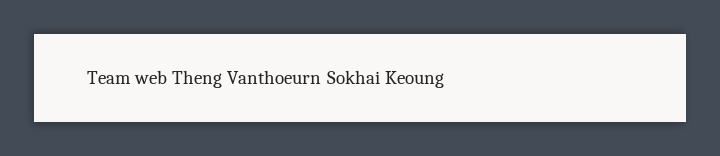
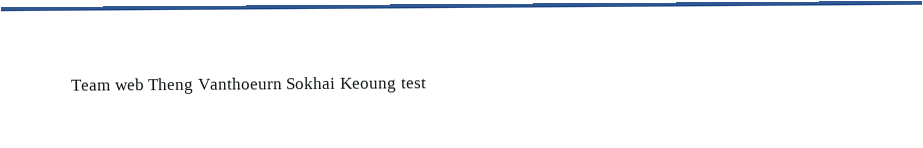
- Team web Theng Vanthoeurn Sokhai Keoung
+ Team web Theng Vanthoeurn Sokhai Keoung test

